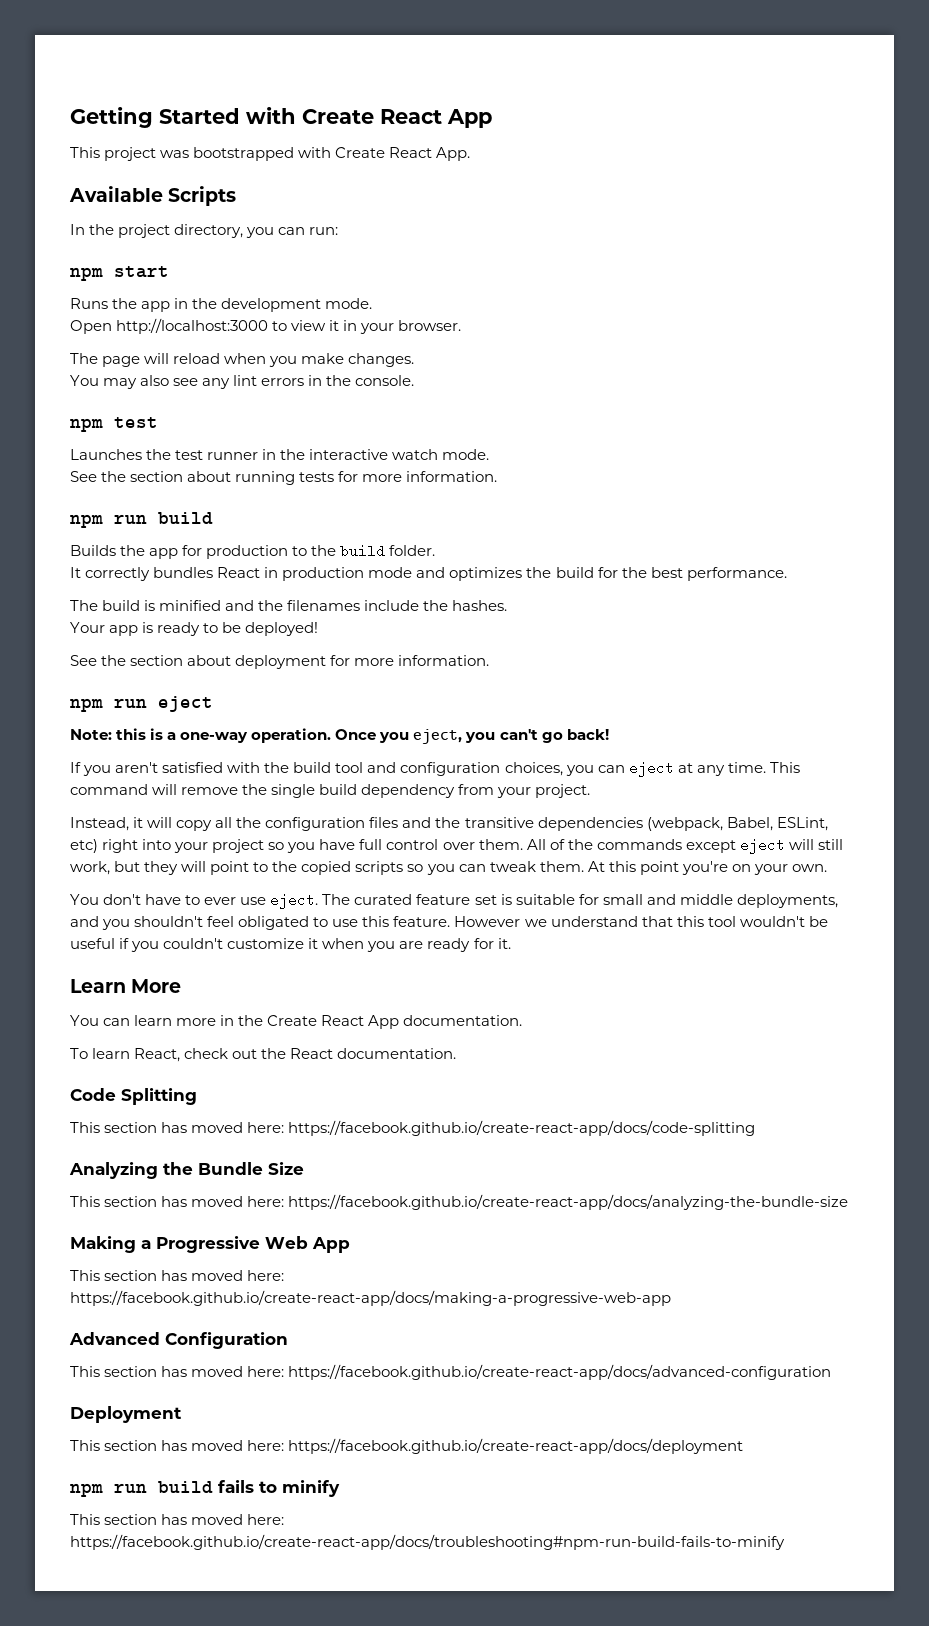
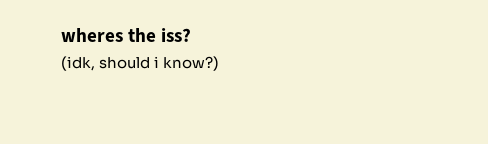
- Getting Started with Create React App
- This project was bootstrapped with Create React App.
- Available Scripts
- In the project directory, you can run:
- npm start
- Runs the app in the development mode.
- Open http://localhost:3000 to view it in your browser.
- The page will reload when you make changes.
- You may also see any lint errors in the console.
- npm test
- Launches the test runner in the interactive watch mode.
- See the section about running tests for more information.
- npm run build
- Builds the app for production to the build folder.
- It correctly bundles React in production mode and optimizes the build for the best performance.
- The build is minified and the filenames include the hashes.
- Your app is ready to be deployed!
- See the section about deployment for more information.
- npm run eject
- Note: this is a one-way operation. Once you eject, you can't go back!
- If you aren't satisfied with the build tool and configuration choices, you can eject at any time. This command will remove the single build dependency from your project.
- Instead, it will copy all the configuration files and the transitive dependencies (webpack, Babel, ESLint, etc) right into your project so you have full control over them. All of the commands except eject will still work, but they will point to the copied scripts so you can tweak them. At this point you're on your own.
- You don't have to ever use eject. The curated feature set is suitable for small and middle deployments, and you shouldn't feel obligated to use this feature. However we understand that this tool wouldn't be useful if you couldn't customize it when you are ready for it.
- Learn More
- You can learn more in the Create React App documentation.
- To learn React, check out the React documentation.
- Code Splitting
- This section has moved here: https://facebook.github.io/create-react-app/docs/code-splitting
- Analyzing the Bundle Size
- This section has moved here: https://facebook.github.io/create-react-app/docs/analyzing-the-bundle-size
- Making a Progressive Web App
- This section has moved here: https://facebook.github.io/create-react-app/docs/making-a-progressive-web-app
- Advanced Configuration
- This section has moved here: https://facebook.github.io/create-react-app/docs/advanced-configuration
- Deployment
- This section has moved here: https://facebook.github.io/create-react-app/docs/deployment
- npm run build fails to minify
- This section has moved here: https://facebook.github.io/create-react-app/docs/troubleshooting#npm-run-build-fails-to-minify
+ wheres the iss?
+ (idk, should i know?)

